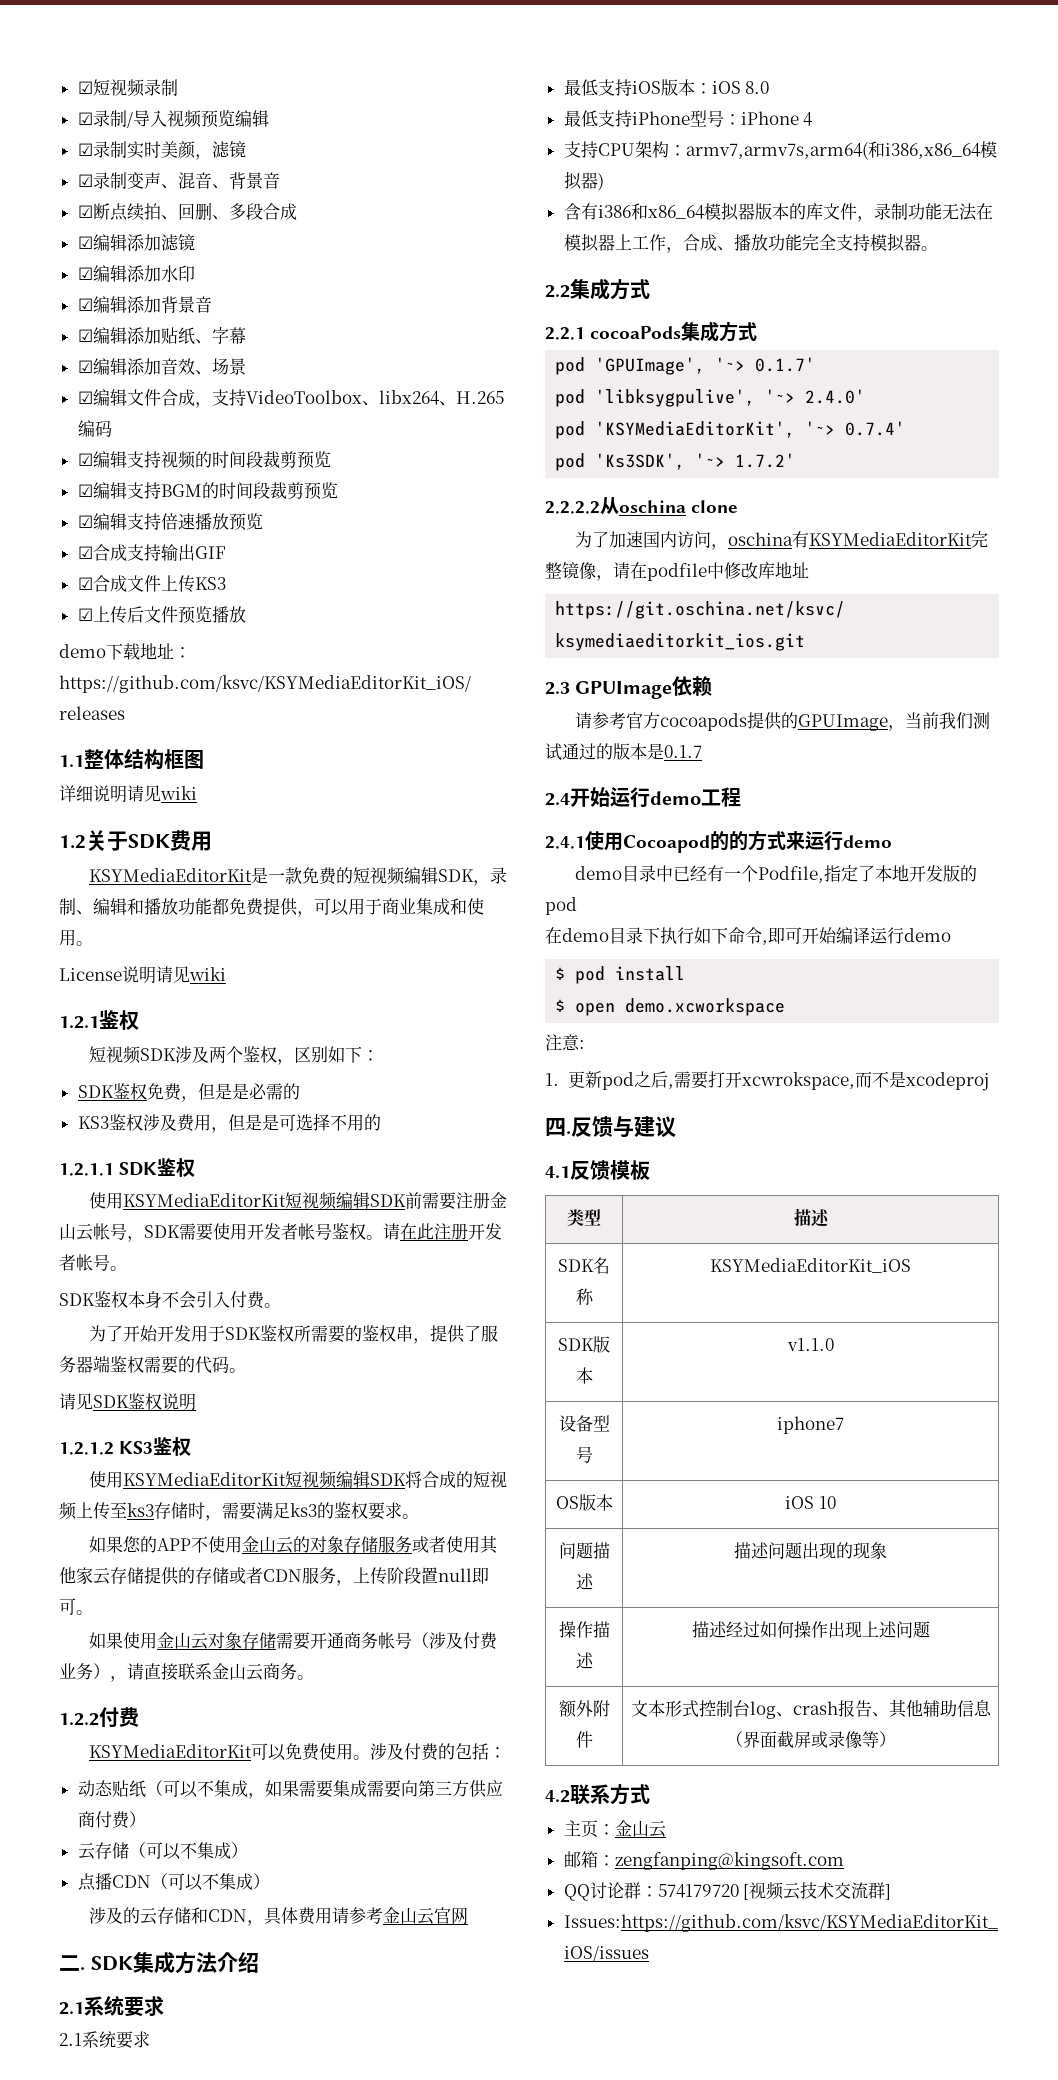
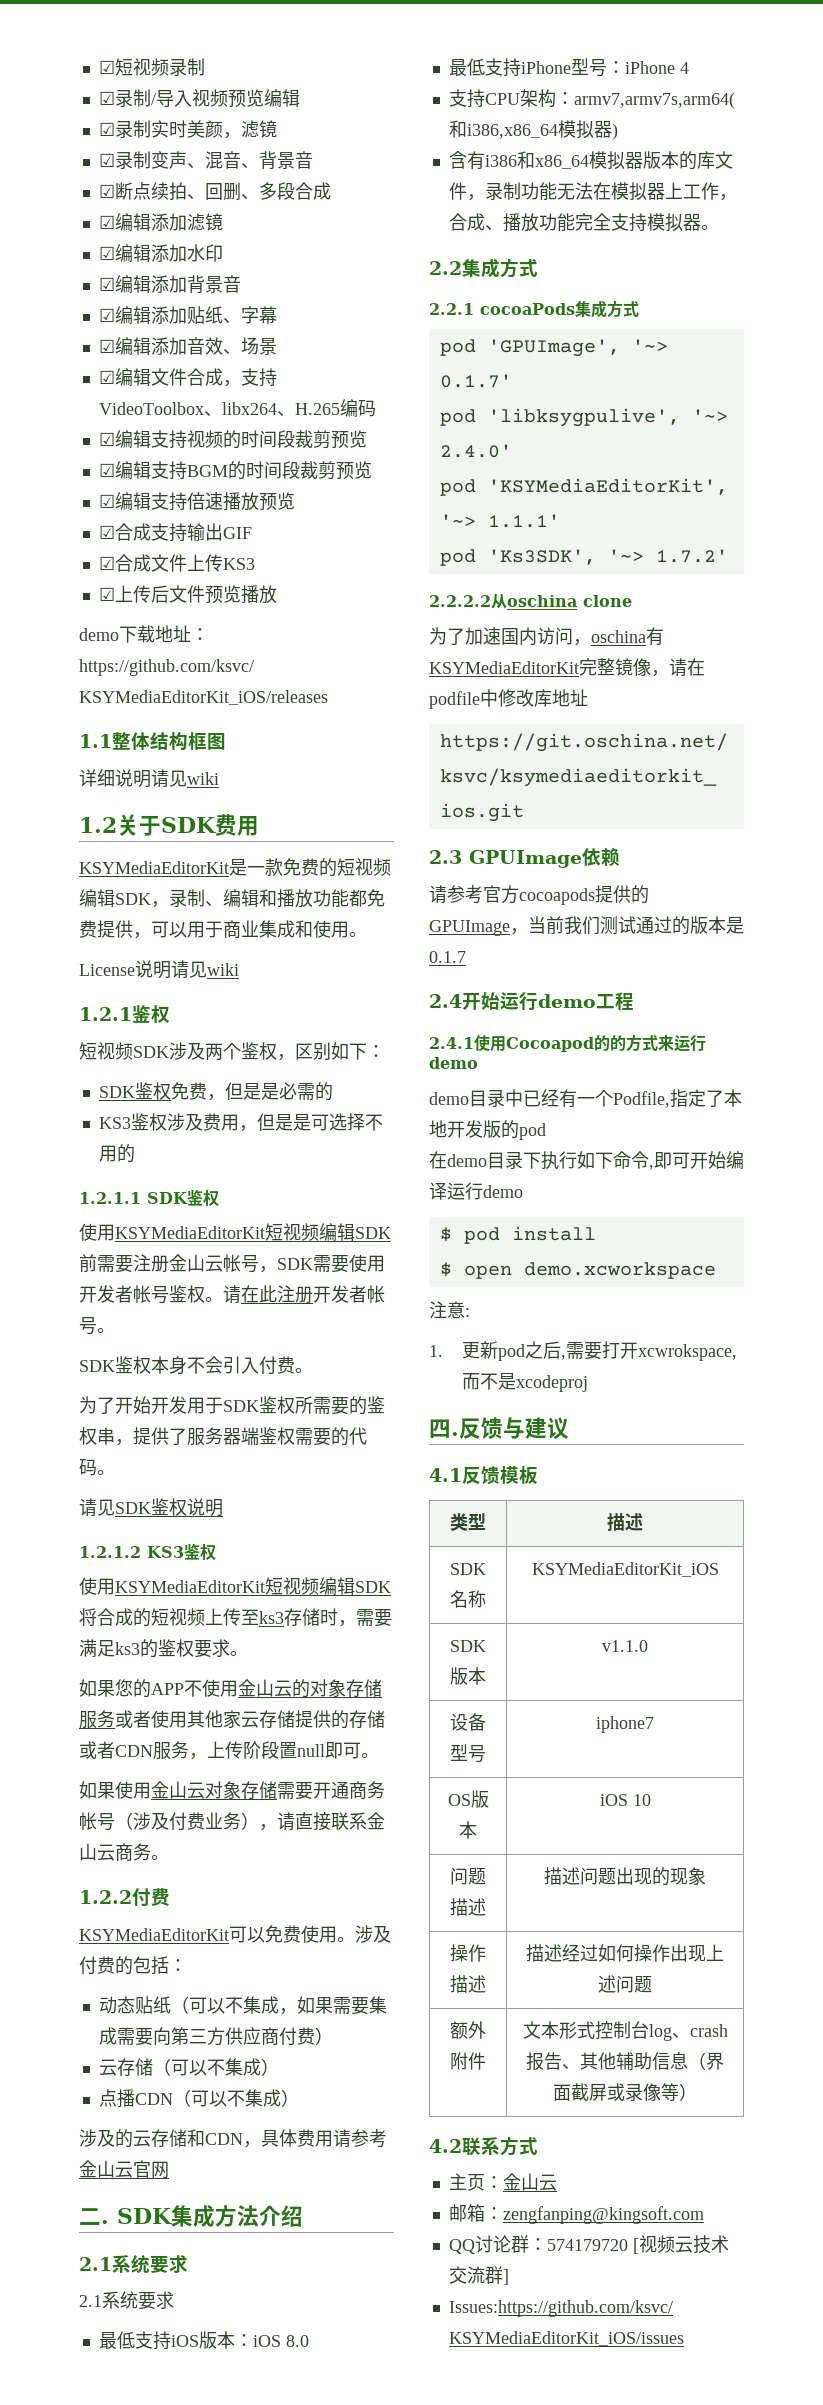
- pod 'KSYMediaEditorKit', '~> 0.7.4'
+ pod 'KSYMediaEditorKit', '~> 1.1.1'

